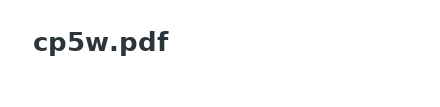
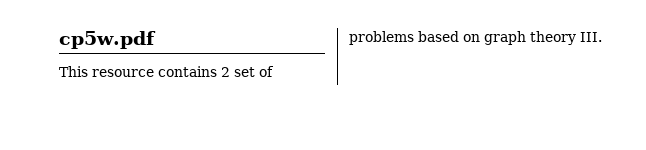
+ This resource contains 2 set of problems based on graph theory III.

